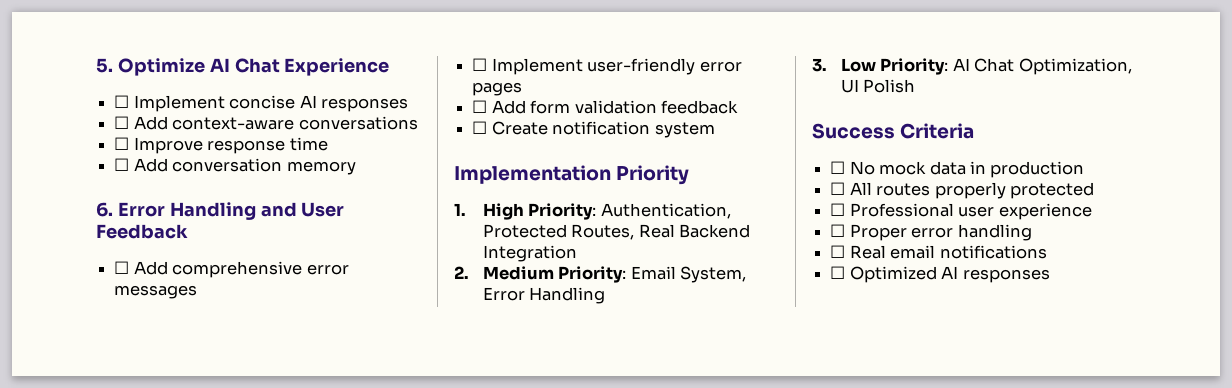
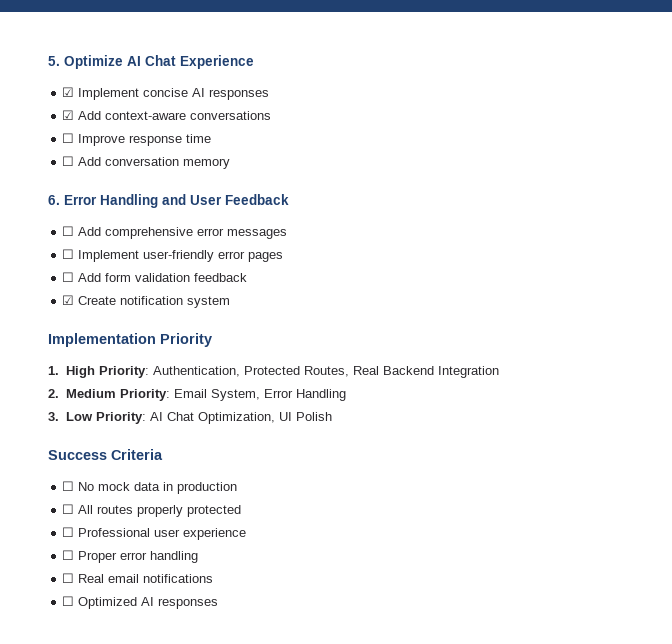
- ☐ Implement concise AI responses
+ ☑ Implement concise AI responses
- ☐ Add context-aware conversations
+ ☑ Add context-aware conversations
- ☐ Create notification system
+ ☑ Create notification system

